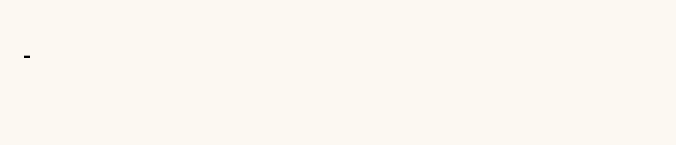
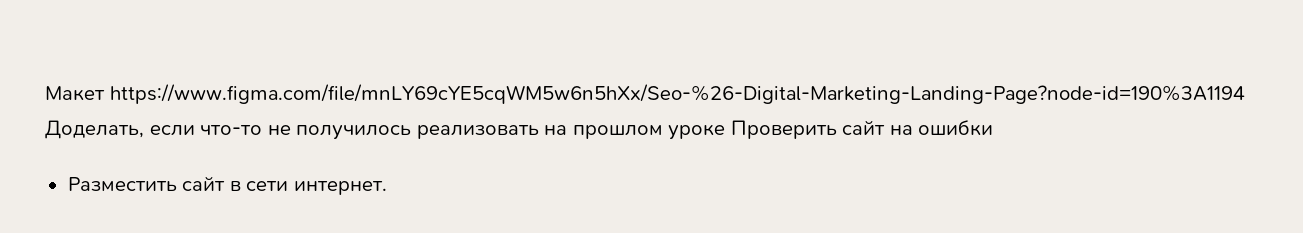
- -
+ Макет https://www.figma.com/file/mnLY69cYE5cqWM5w6n5hXx/Seo-%26-Digital-Marketing-Landing-Page?node-id=190%3A1194 Доделать, если что-то не получилось реализовать на прошлом уроке Проверить сайт на ошибки
+ Разместить сайт в сети интернет.

